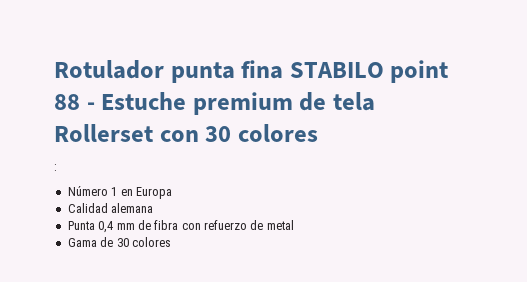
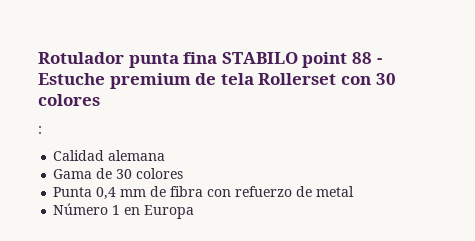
- Número 1 en Europa
  Calidad alemana
+ Gama de 30 colores
- Gama de 30 colores
+ Número 1 en Europa

